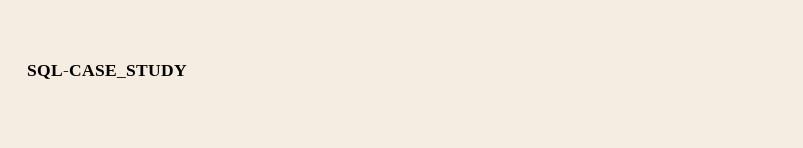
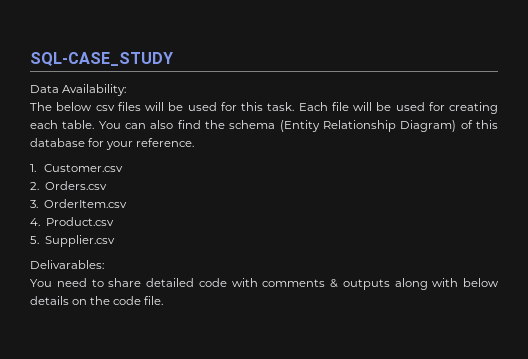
+ Data Availability:
+ The below csv files will be used for this task. Each file will be used for creating each table. You can also find the schema (Entity Relationship Diagram) of this database for your reference.
+ 1. Customer.csv
+ 2. Orders.csv
+ 3. OrderItem.csv
+ 4. Product.csv
+ 5. Supplier.csv
+ Delivarables:
+ You need to share detailed code with comments & outputs along with below details on the code file.

